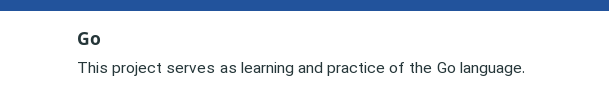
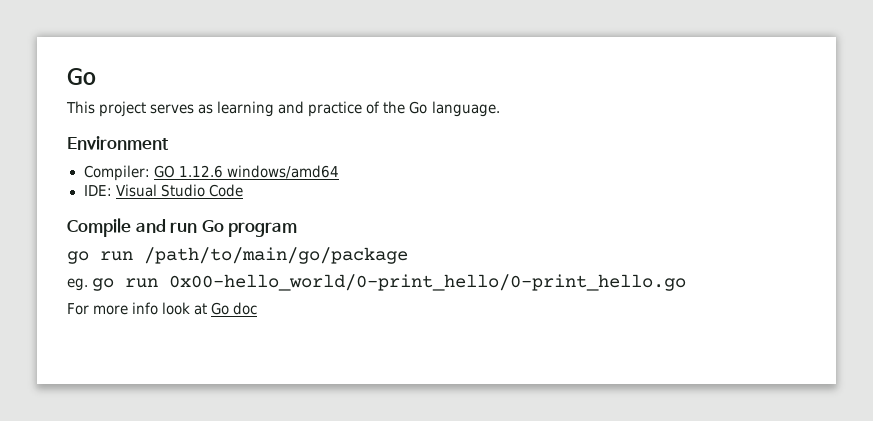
+ Environment
+ Compiler: GO 1.12.6 windows/amd64
+ IDE: Visual Studio Code
+ Compile and run Go program
+ go run /path/to/main/go/package
+ eg. go run 0x00-hello_world/0-print_hello/0-print_hello.go
+ For more info look at Go doc

